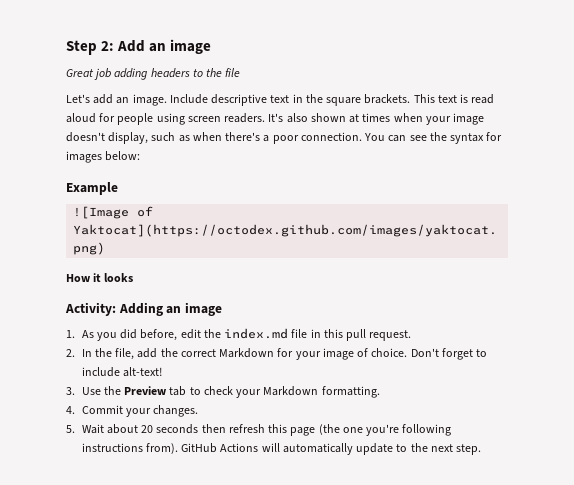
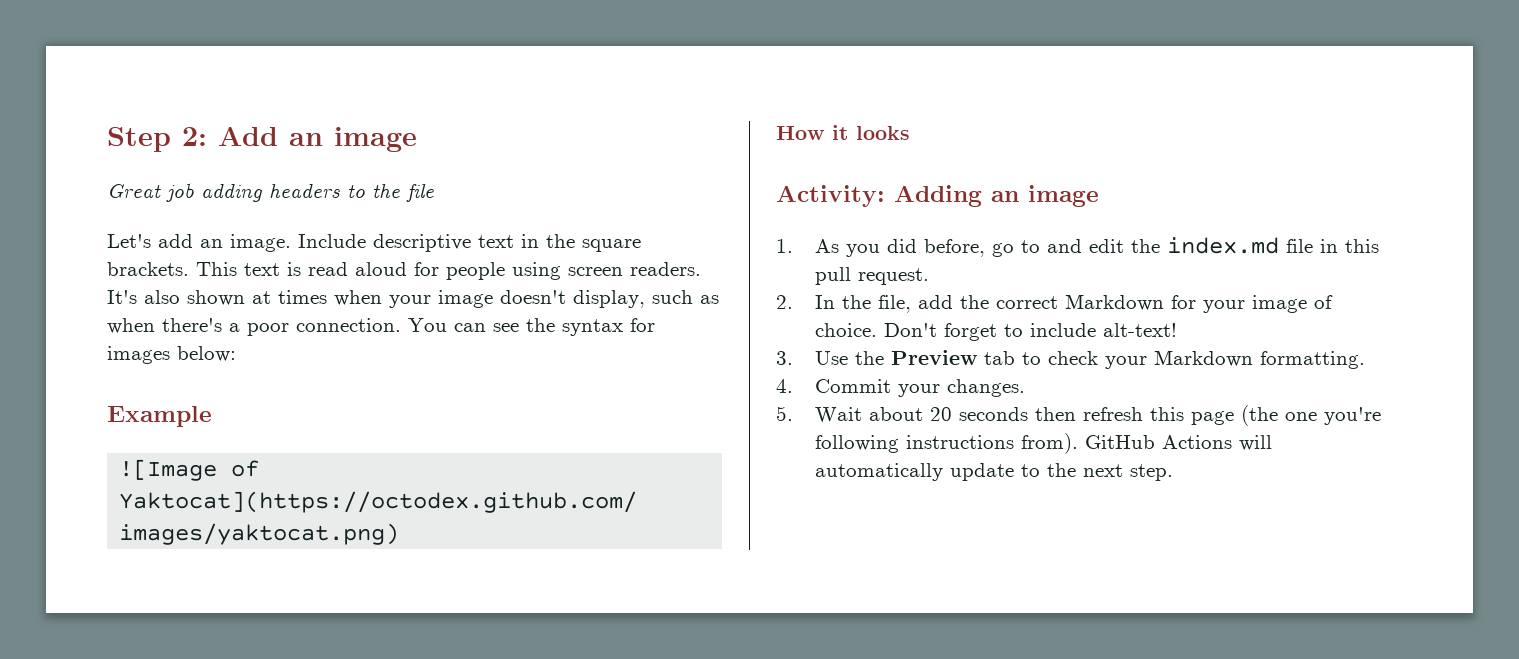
- 1. As you did before, edit the index.md file in this pull request.
+ 1. As you did before, go to and edit the index.md file in this pull request.

